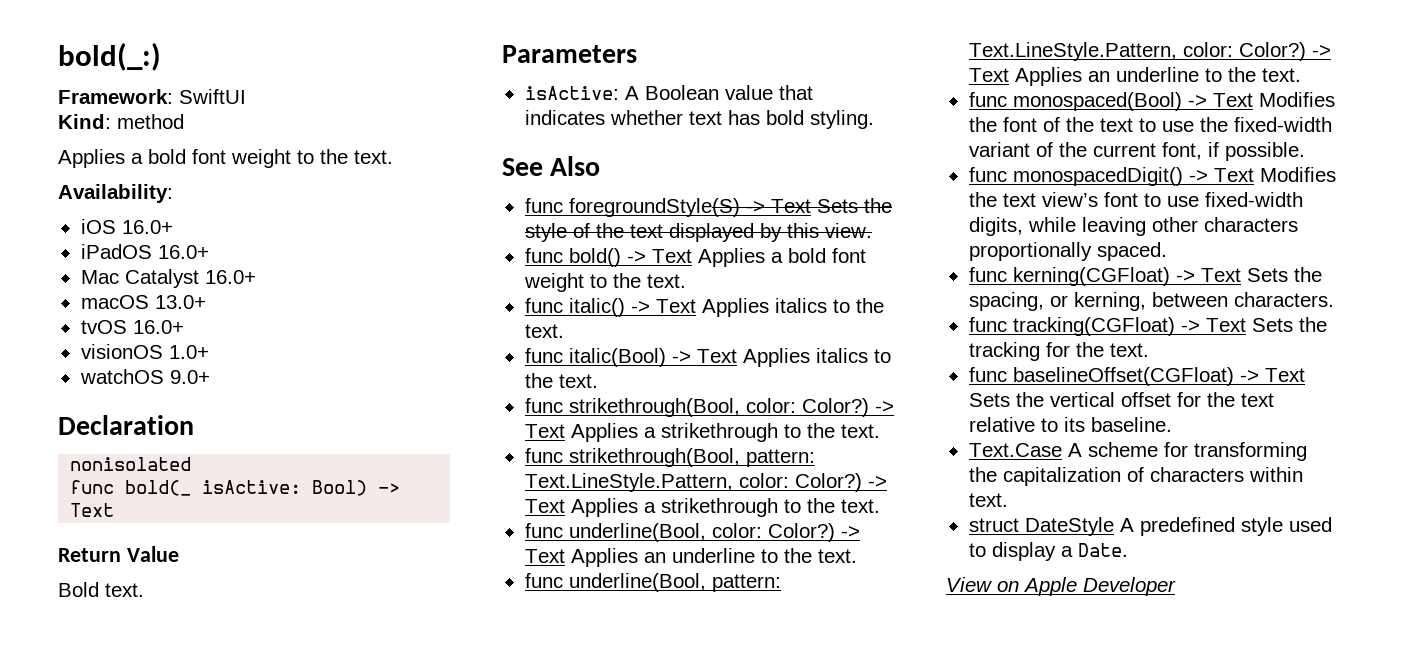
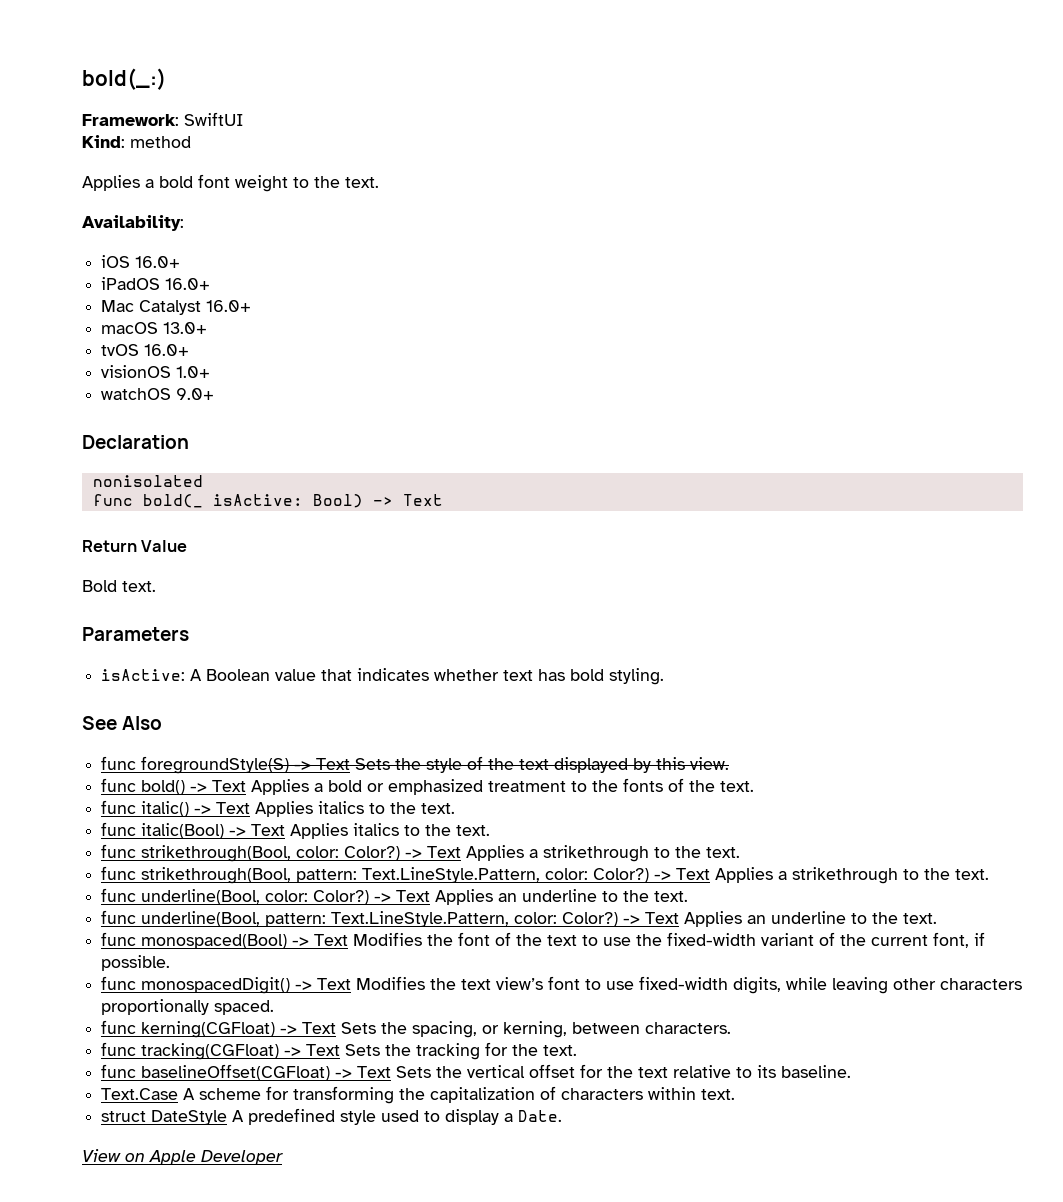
- func bold() -> Text Applies a bold font weight to the text.
+ func bold() -> Text Applies a bold or emphasized treatment to the fonts of the text.

